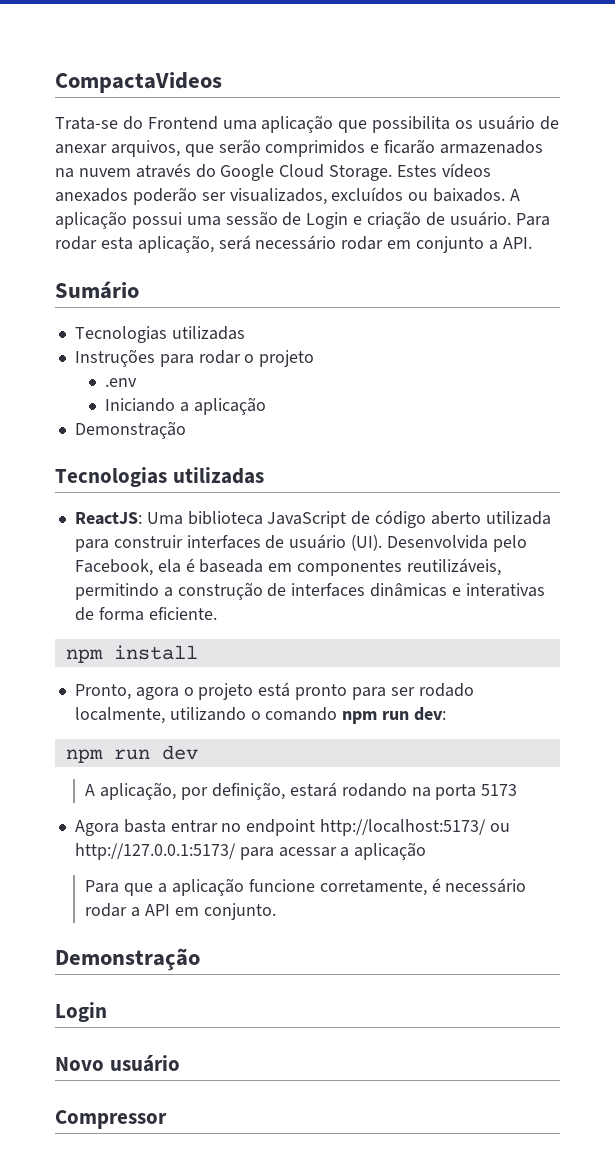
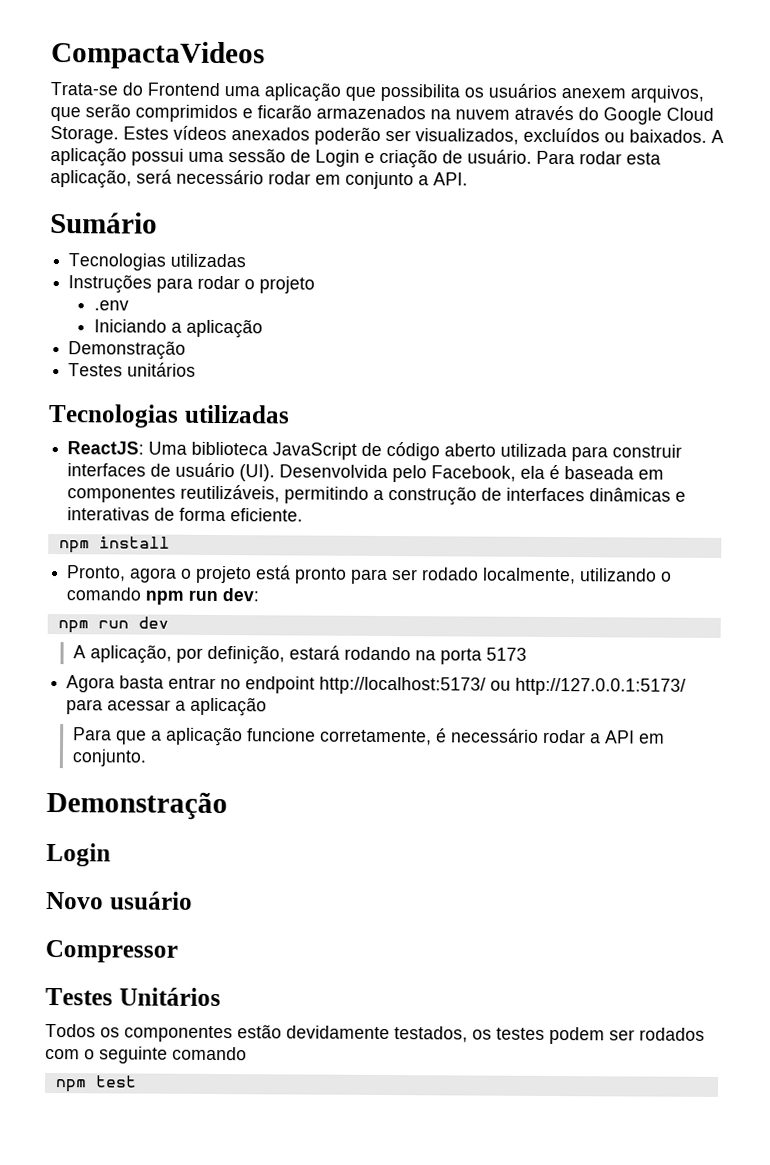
- Trata-se do Frontend uma aplicação que possibilita os usuário de anexar arquivos, que serão comprimidos e ficarão armazenados na nuvem através do Google Cloud Storage.
+ Trata-se do Frontend uma aplicação que possibilita os usuários anexem arquivos, que serão comprimidos e ficarão armazenados na nuvem através do Google Cloud Storage.
+ Testes unitários
+ Testes Unitários
+ Todos os componentes estão devidamente testados, os testes podem ser rodados com o seguinte comando
+ npm test

